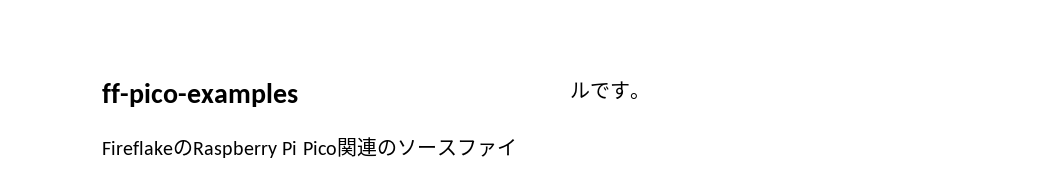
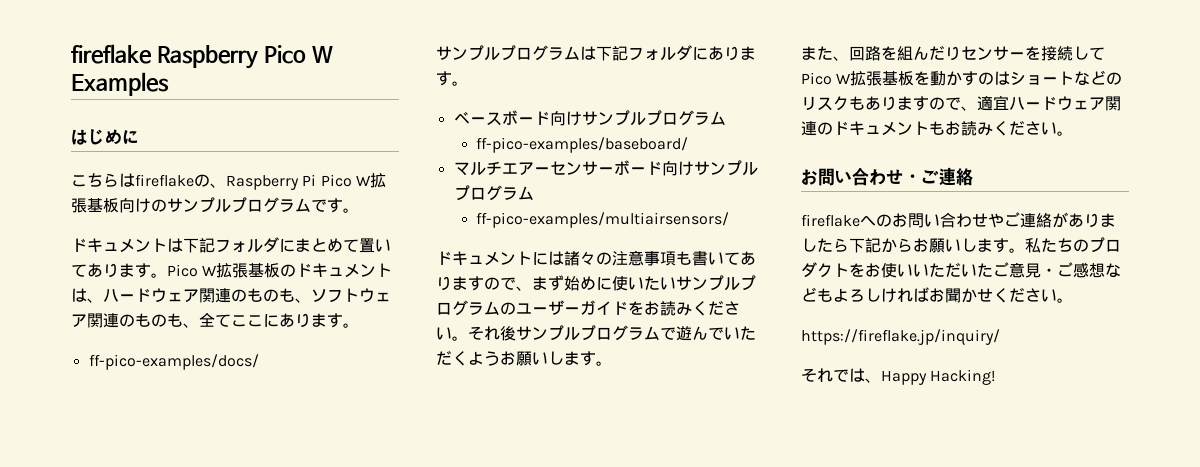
- ff-pico-examples
- FireflakeのRaspberry Pi Pico関連のソースファイルです。
+ fireflake Raspberry Pico W Examples
+ はじめに
+ こちらはfireflakeの、Raspberry Pi Pico W拡張基板向けのサンプルプログラムです。
+ ドキュメントは下記フォルダにまとめて置いてあります。Pico W拡張基板のドキュメントは、ハードウェア関連のものも、ソフトウェア関連のものも、全てここにあります。
+ ff-pico-examples/docs/
+ サンプルプログラムは下記フォルダにあります。
+ ベースボード向けサンプルプログラム
+ ff-pico-examples/baseboard/
+ マルチエアーセンサーボード向けサンプルプログラム
+ ff-pico-examples/multiairsensors/
+ ドキュメントには諸々の注意事項も書いてありますので、まず始めに使いたいサンプルプログラムのユーザーガイドをお読みください。それ後サンプルプログラムで遊んでいただくようお願いします。
+ また、回路を組んだりセンサーを接続してPico W拡張基板を動かすのはショートなどのリスクもありますので、適宜ハードウェア関連のドキュメントもお読みください。
+ お問い合わせ・ご連絡
+ fireflakeへのお問い合わせやご連絡がありましたら下記からお願いします。私たちのプロダクトをお使いいただいたご意見・ご感想などもよろしければお聞かせください。
+ https://fireflake.jp/inquiry/
+ それでは、Happy Hacking!

